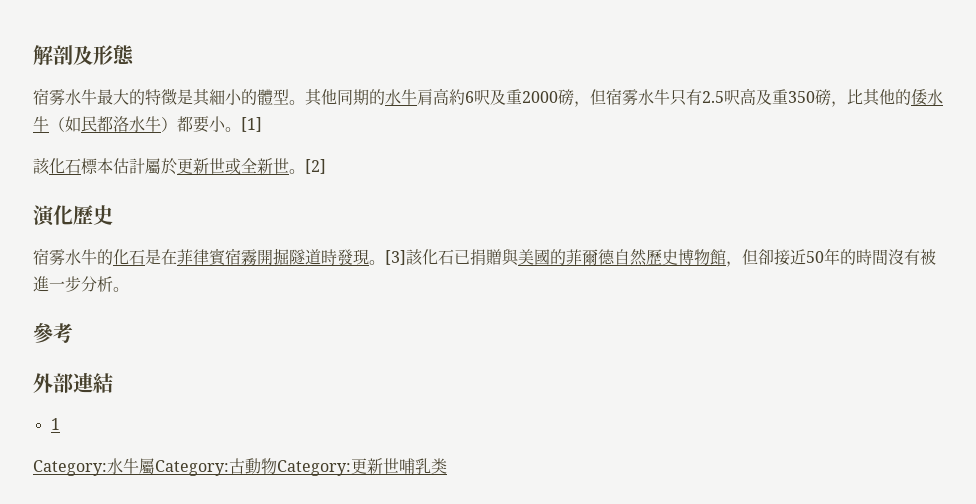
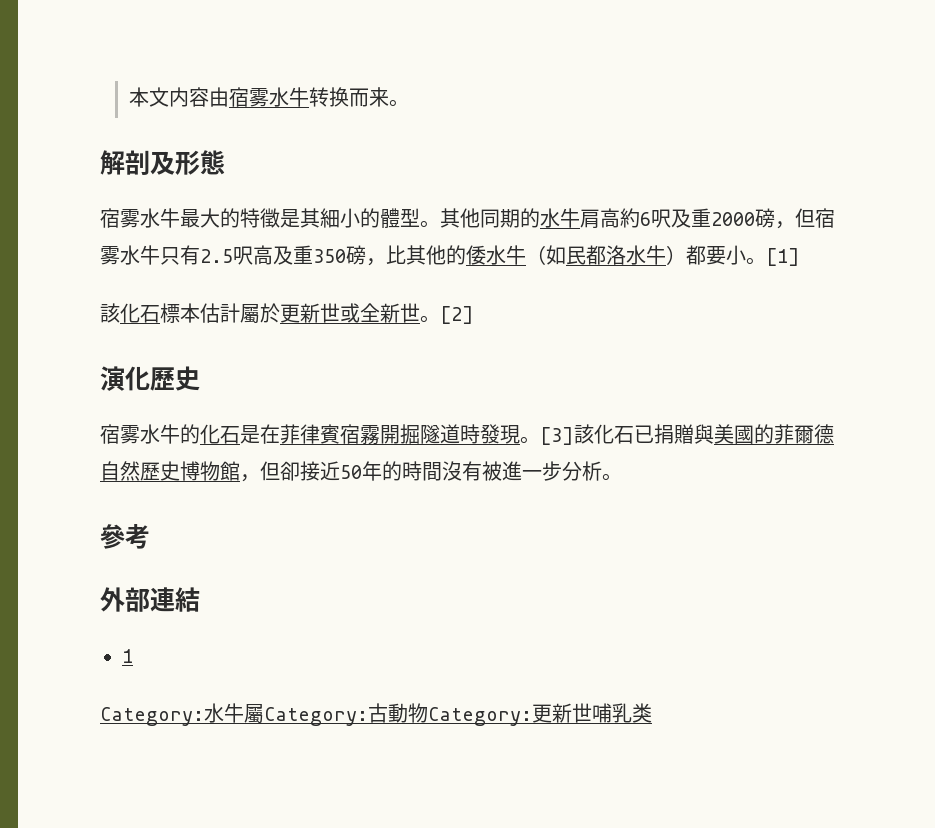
+ 本文内容由宿雾水牛转换而来。

